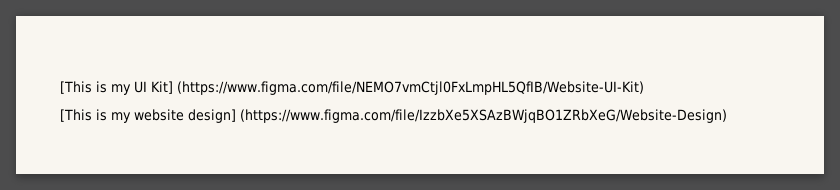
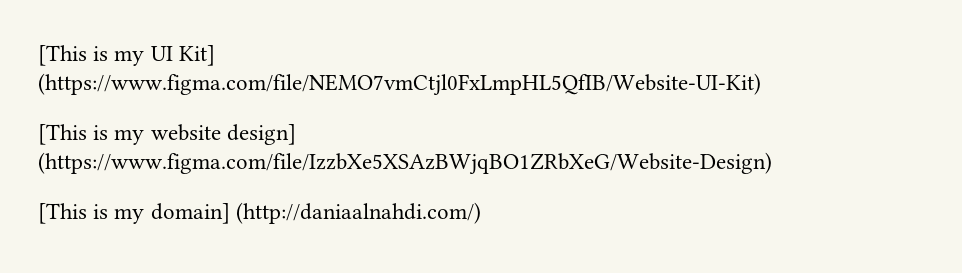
+ [This is my domain] (http://daniaalnahdi.com/)

